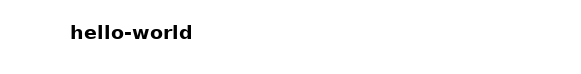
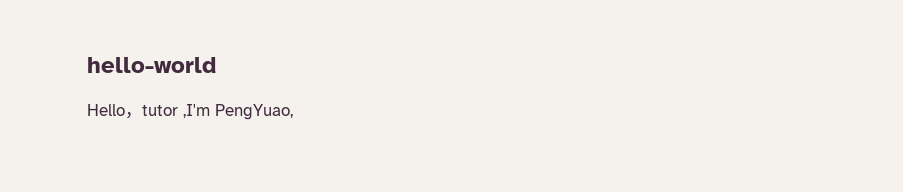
+ Hello，tutor ,I'm PengYuao,

